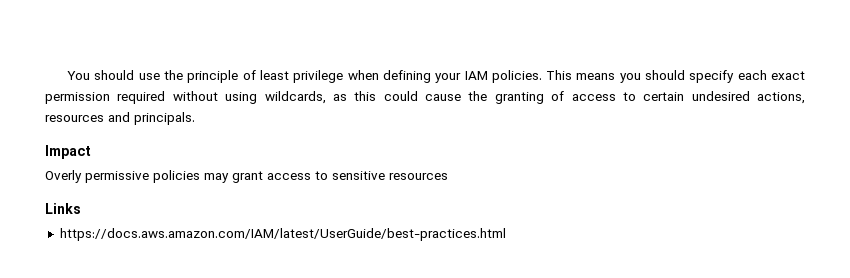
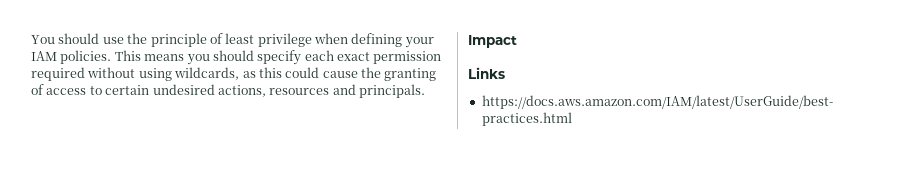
- Overly permissive policies may grant access to sensitive resources

